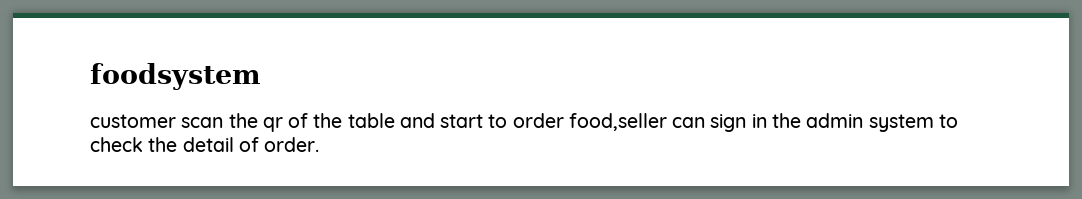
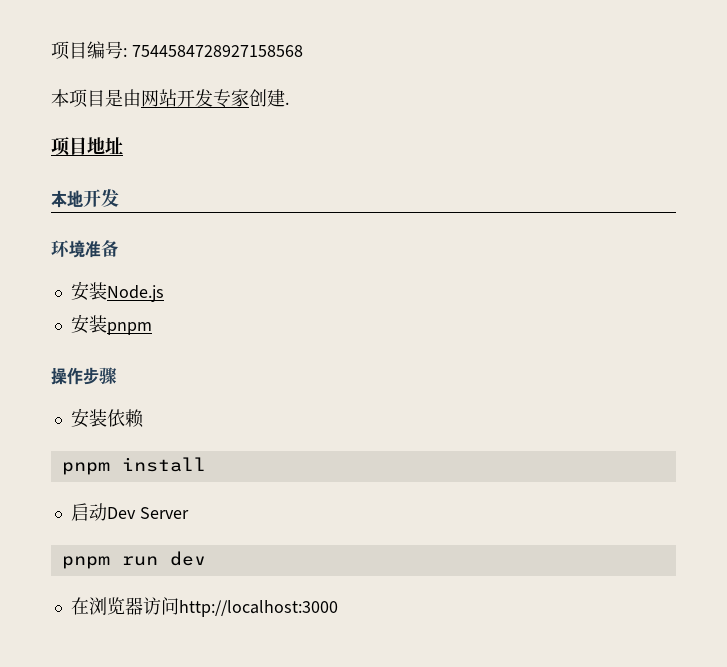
- foodsystem
- customer scan the qr of the table and start to order food,seller can sign in the admin system to check the detail of order.
+ 项目编号: 7544584728927158568
+ 本项目是由网站开发专家创建.
+ 项目地址
+ 本地开发
+ 环境准备
+ 安装Node.js
+ 安装pnpm
+ 操作步骤
+ 安装依赖
+ pnpm install
+ 启动Dev Server
+ pnpm run dev
+ 在浏览器访问http://localhost:3000

